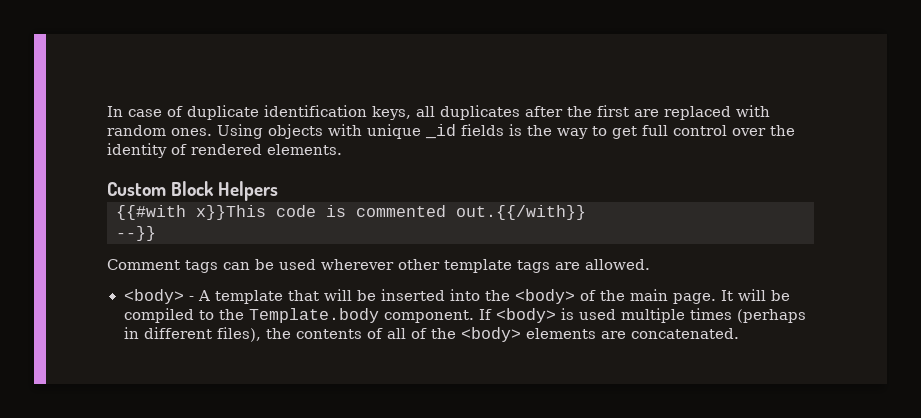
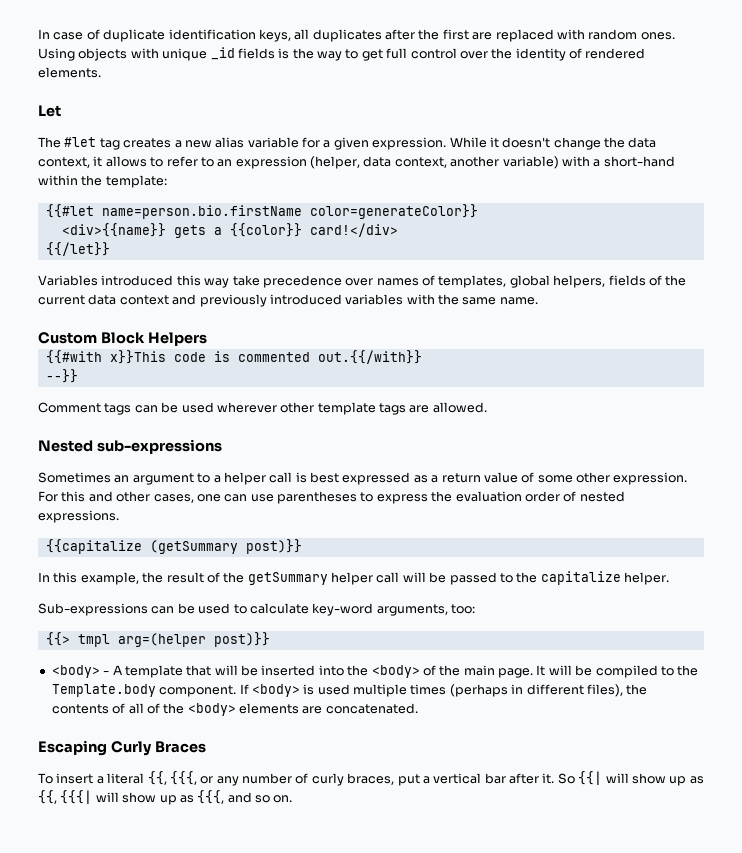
+ Let
+ The #let tag creates a new alias variable for a given expression. While it doesn't change the data context, it allows to refer to an expression (helper, data context, another variable) with a short-hand within the template:
+ {{#let name=person.bio.firstName color=generateColor}}
+ <div>{{name}} gets a {{color}} card!</div>
+ {{/let}}
+ Variables introduced this way take precedence over names of templates, global helpers, fields of the current data context and previously introduced variables with the same name.
+ Nested sub-expressions
+ Sometimes an argument to a helper call is best expressed as a return value of some other expression. For this and other cases, one can use parentheses to express the evaluation order of nested expressions.
+ {{capitalize (getSummary post)}}
+ In this example, the result of the getSummary helper call will be passed to the capitalize helper.
+ Sub-expressions can be used to calculate key-word arguments, too:
+ {{> tmpl arg=(helper post)}}
+ Escaping Curly Braces
+ To insert a literal {{, {{{, or any number of curly braces, put a vertical bar after it. So {{| will show up as {{, {{{| will show up as {{{, and so on.

